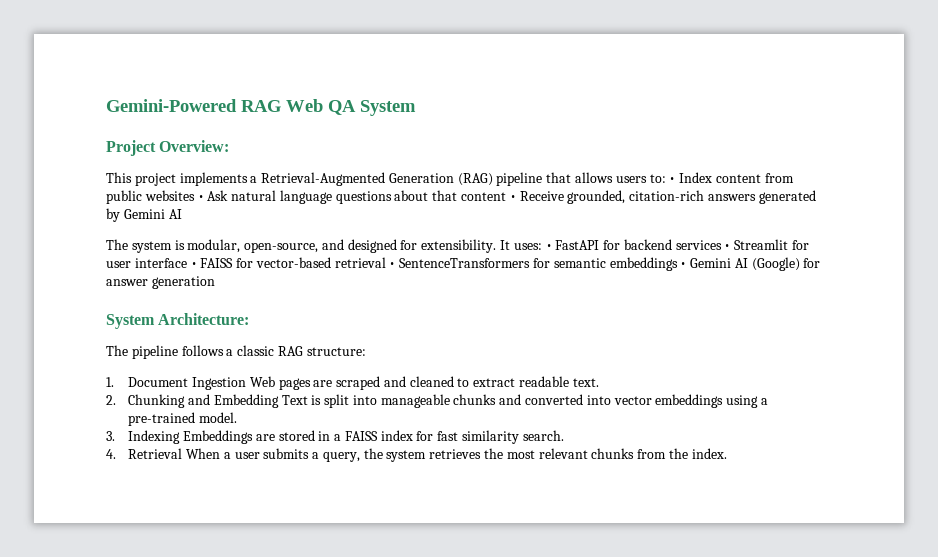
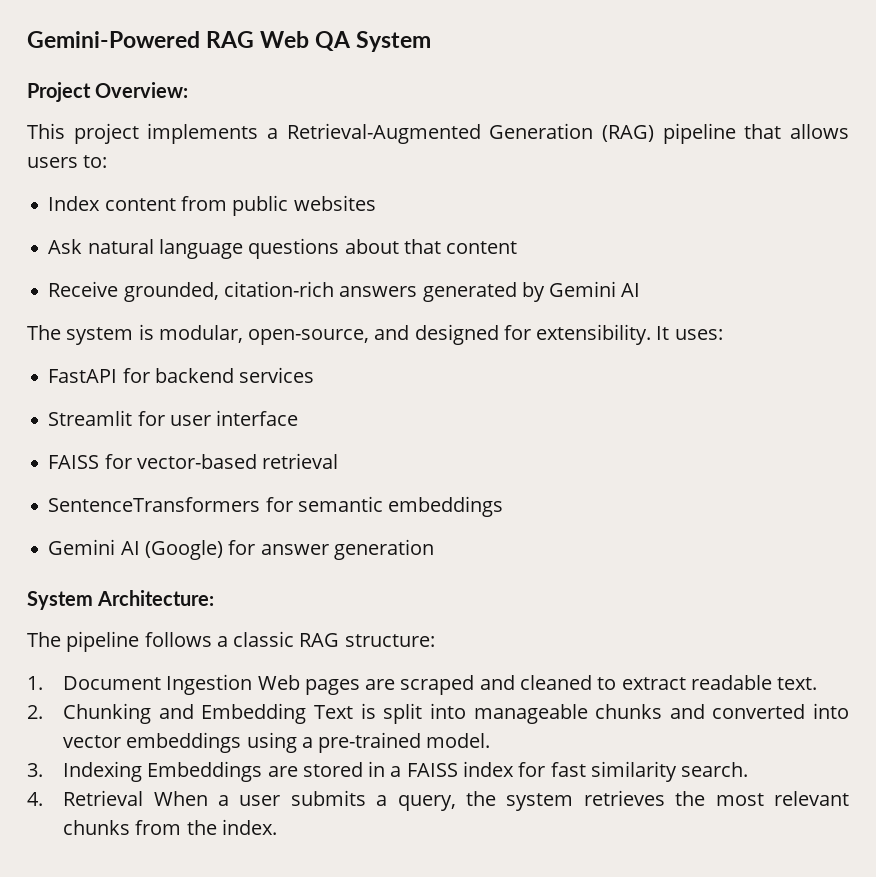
- This project implements a Retrieval-Augmented Generation (RAG) pipeline that allows users to: • Index content from public websites • Ask natural language questions about that content • Receive grounded, citation-rich answers generated by Gemini AI
+ This project implements a Retrieval-Augmented Generation (RAG) pipeline that allows users to:
+ Index content from public websites
+ Ask natural language questions about that content
+ Receive grounded, citation-rich answers generated by Gemini AI
- It uses: • FastAPI for backend services • Streamlit for user interface • FAISS for vector-based retrieval • SentenceTransformers for semantic embeddings • Gemini AI (Google) for answer generation
+ It uses:
+ FastAPI for backend services
+ Streamlit for user interface
+ FAISS for vector-based retrieval
+ SentenceTransformers for semantic embeddings
+ Gemini AI (Google) for answer generation

